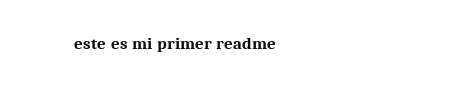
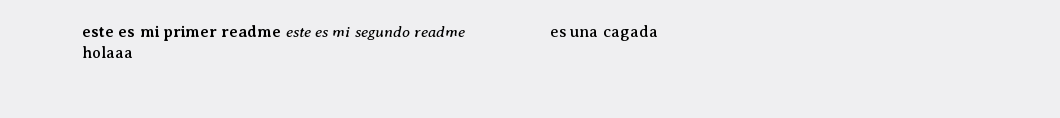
- este es mi primer readme
+ este es mi primer readme este es mi segundo readme holaaa
+ es una cagada

